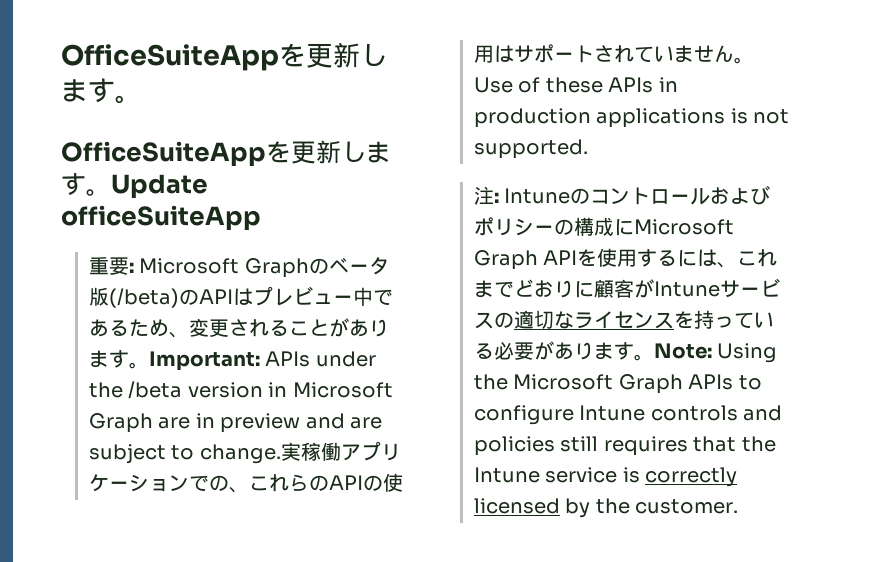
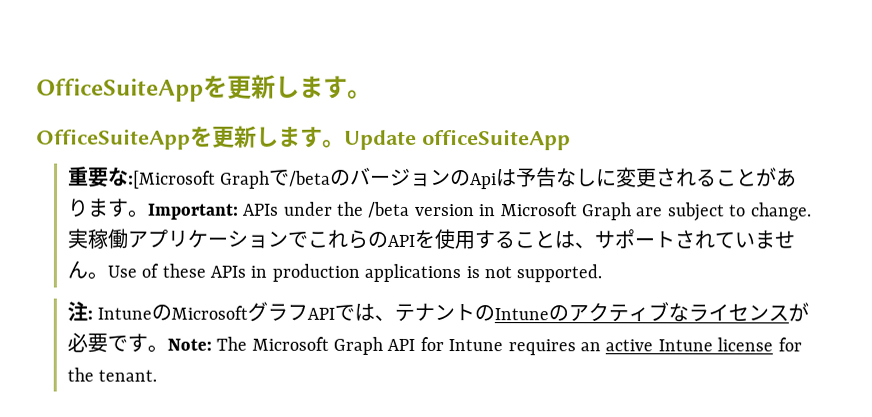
- 重要: Microsoft Graphのベータ版(/beta)のAPIはプレビュー中であるため、変更されることがあります。
+ 重要な:[Microsoft Graphで/betaのバージョンのApiは予告なしに変更されることがあります。
- Important: APIs under the /beta version in Microsoft Graph are in preview and are subject to change.
+ Important: APIs under the /beta version in Microsoft Graph are subject to change.
- 実稼働アプリケーションでの、これらのAPIの使用はサポートされていません。
+ 実稼働アプリケーションでこれらのAPIを使用することは、サポートされていません。
- 注: Intuneのコントロールおよびポリシーの構成にMicrosoft Graph APIを使用するには、これまでどおりに顧客がIntuneサービスの適切なライセンスを持っている必要があります。Note: Using the Microsoft Graph APIs to configure Intune controls and policies still requires that the Intune service is correctly licensed by the customer.
+ 注: IntuneのMicrosoftグラフAPIでは、テナントのIntuneのアクティブなライセンスが必要です。Note: The Microsoft Graph API for Intune requires an active Intune license for the tenant.

